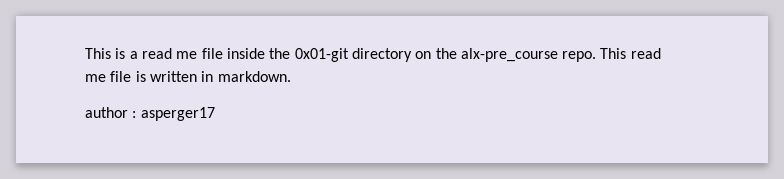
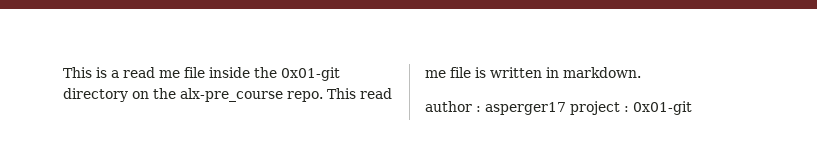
- author : asperger17
+ author : asperger17 project : 0x01-git

